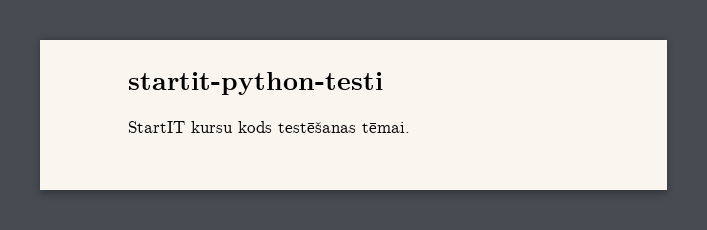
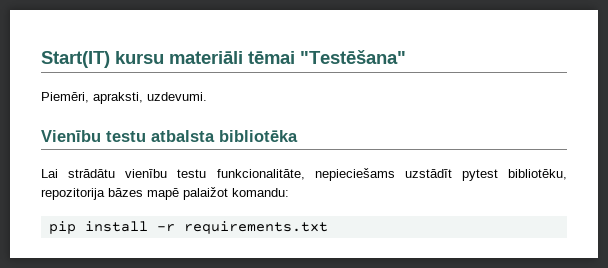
- startit-python-testi
- StartIT kursu kods testēšanas tēmai.
+ Start(IT) kursu materiāli tēmai "Testēšana"
+ Piemēri, apraksti, uzdevumi.
+ Vienību testu atbalsta bibliotēka
+ Lai strādātu vienību testu funkcionalitāte, nepieciešams uzstādīt pytest bibliotēku, repozitorija bāzes mapē palaižot komandu:
+ pip install -r requirements.txt

